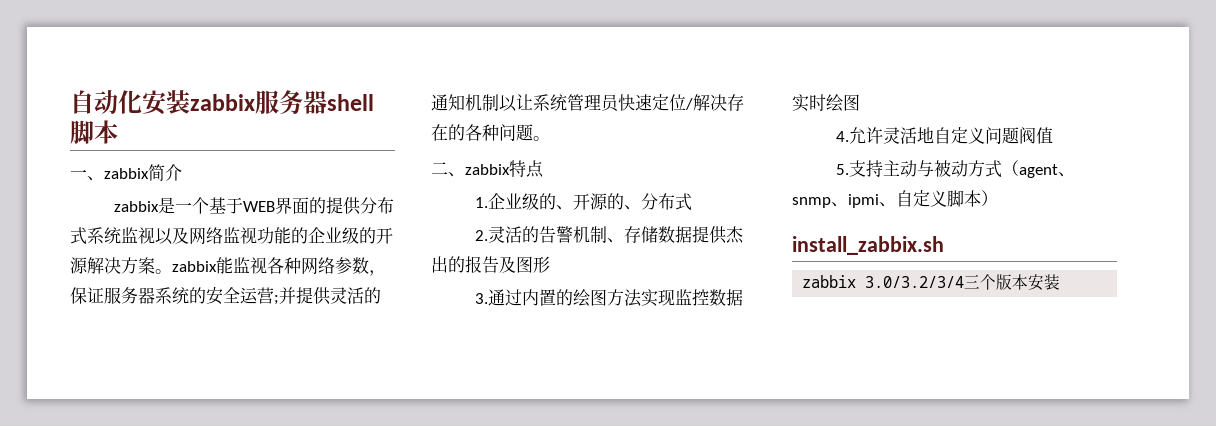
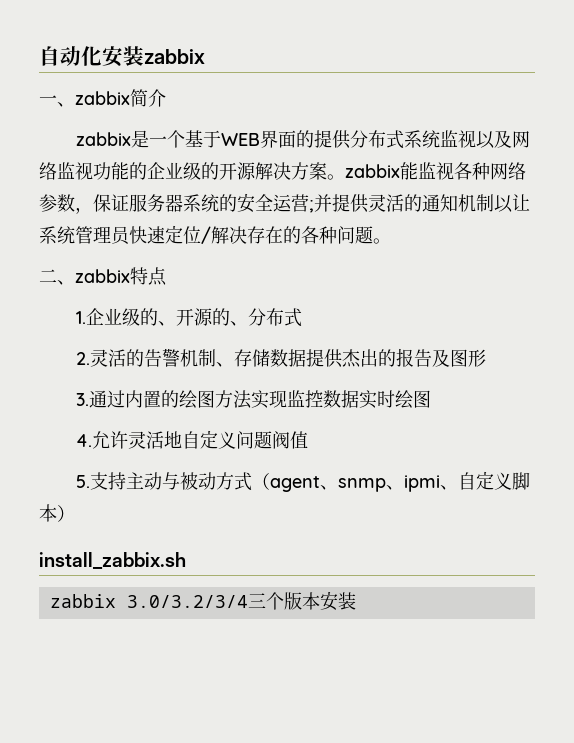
- 自动化安装zabbix服务器shell脚本
+ 自动化安装zabbix

